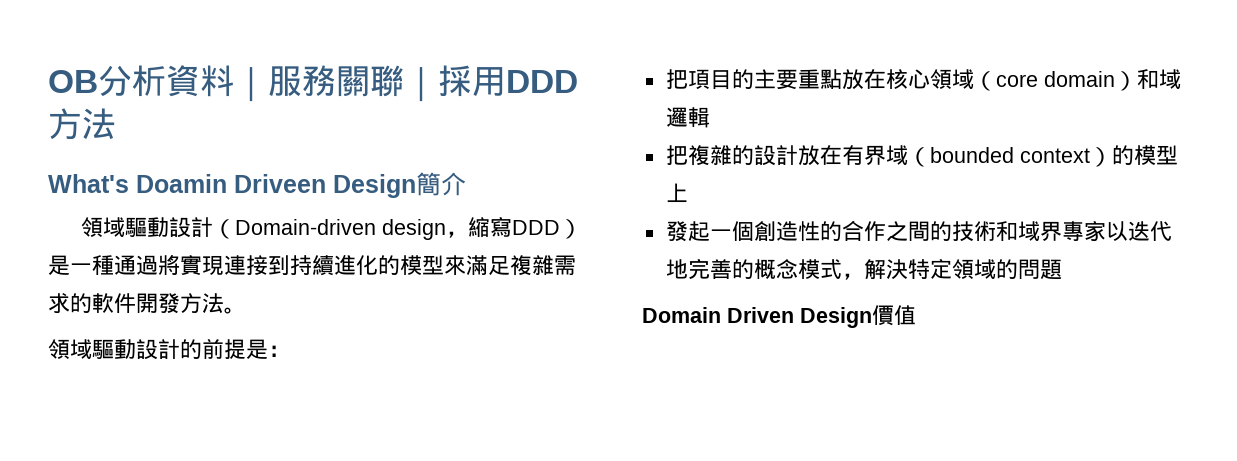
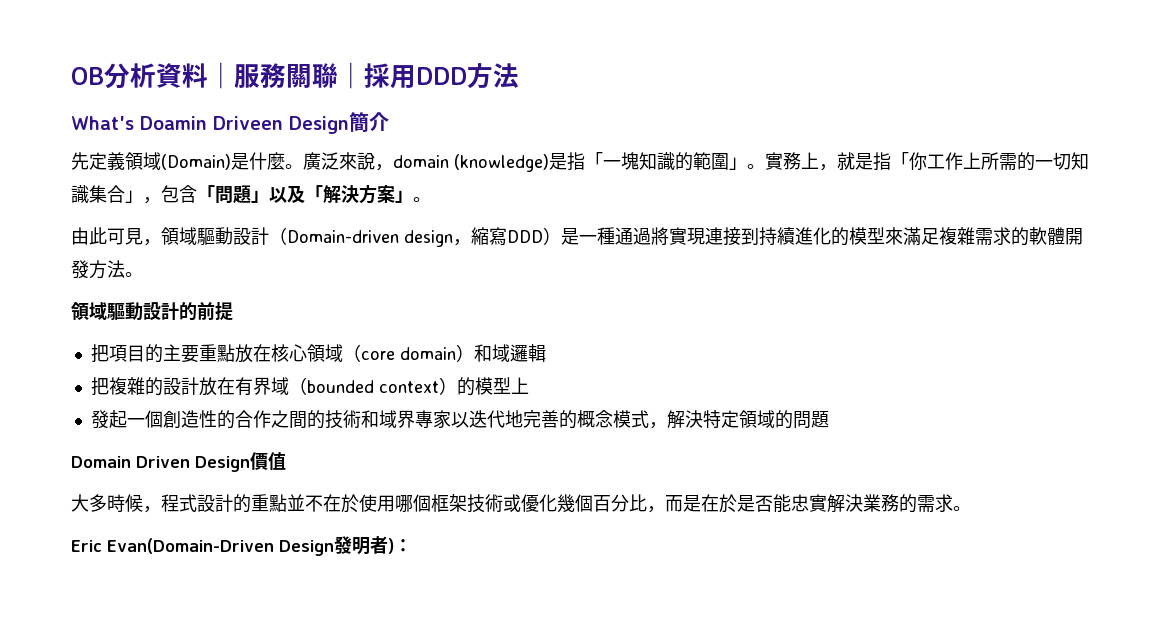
- 領域驅動設計（Domain-driven design，縮寫DDD）是一種通過將實現連接到持續進化的模型來滿足複雜需求的軟件開發方法。
+ 先定義領域(Domain)是什麼。廣泛來說，domain (knowledge)是指「一塊知識的範圍」。實務上，就是指「你工作上所需的一切知識集合」，包含「問題」以及「解決方案」。
+ 由此可見，領域驅動設計（Domain-driven design，縮寫DDD）是一種通過將實現連接到持續進化的模型來滿足複雜需求的軟體開發方法。
- 領域驅動設計的前提是：
+ 領域驅動設計的前提
+ 大多時候，程式設計的重點並不在於使用哪個框架技術或優化幾個百分比，而是在於是否能忠實解決業務的需求。
+ Eric Evan(Domain-Driven Design發明者)：

